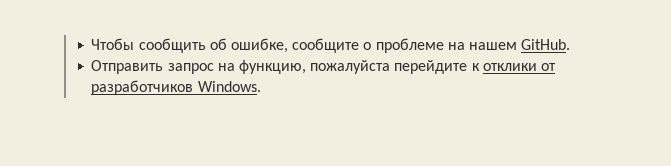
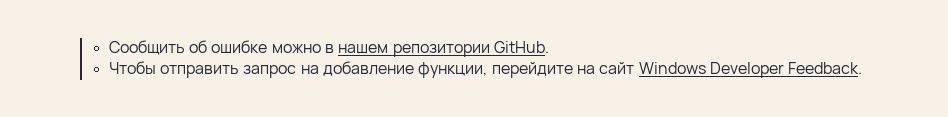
- Чтобы сообщить об ошибке, сообщите о проблеме на нашем GitHub.
- Отправить запрос на функцию, пожалуйста перейдите к отклики от разработчиков Windows.
+ Сообщить об ошибке можно в нашем репозитории GitHub.
+ Чтобы отправить запрос на добавление функции, перейдите на сайт Windows Developer Feedback.

